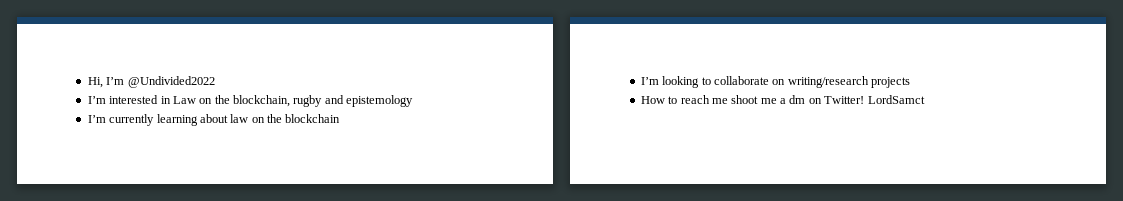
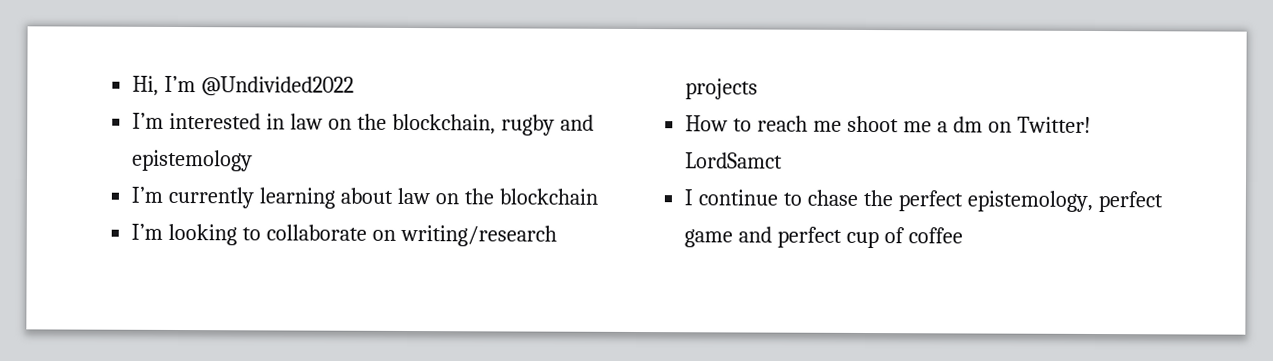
- I’m interested in Law on the blockchain, rugby and epistemology
+ I’m interested in law on the blockchain, rugby and epistemology
+ I continue to chase the perfect epistemology, perfect game and perfect cup of coffee

